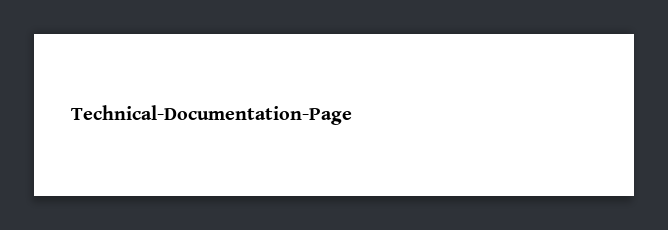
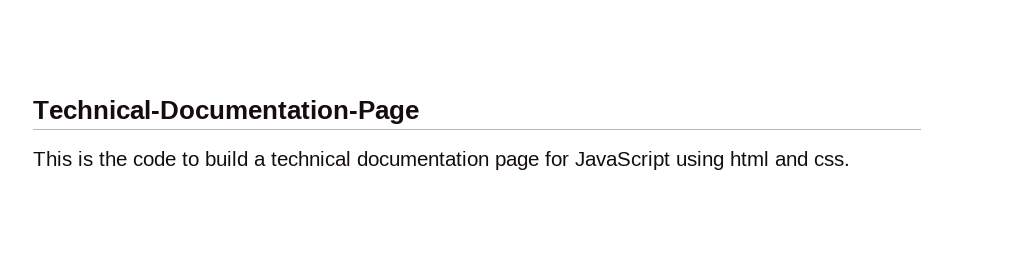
+ This is the code to build a technical documentation page for JavaScript using html and css.

